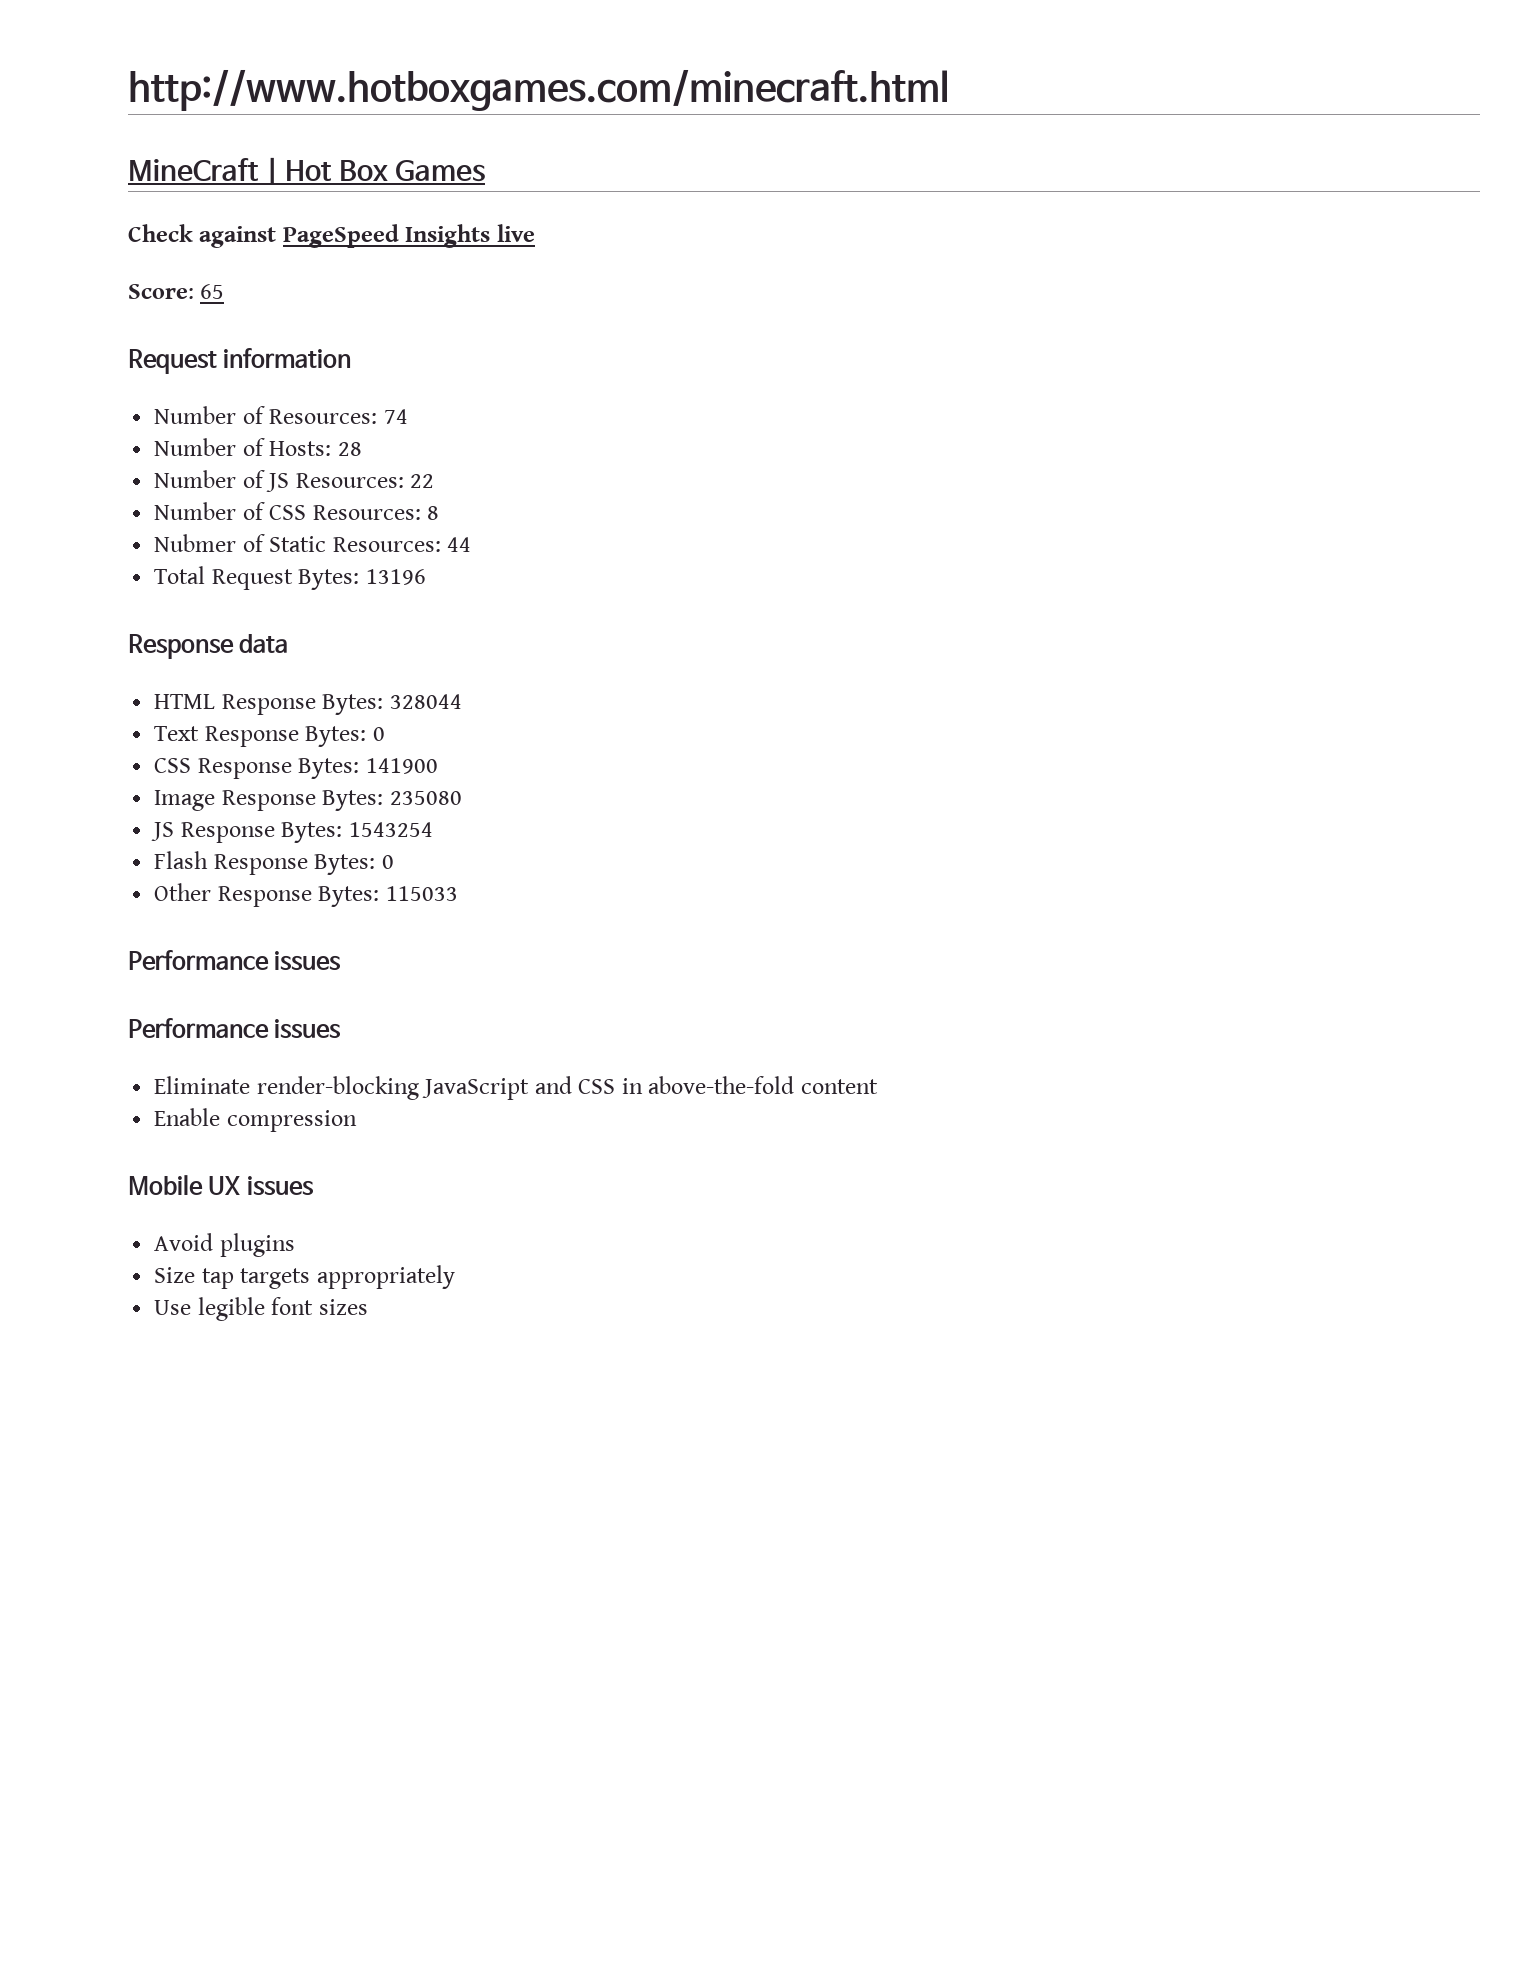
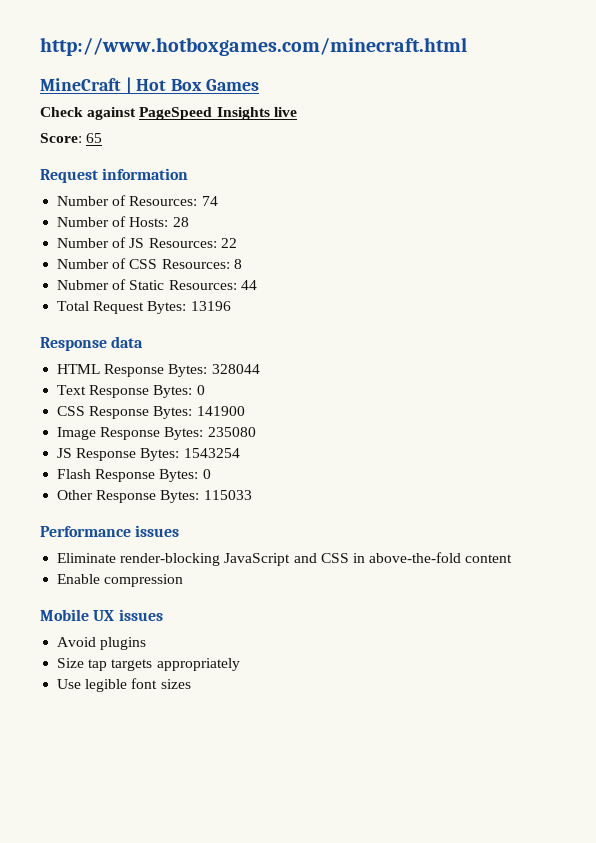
  Other Response Bytes: 115033
- Performance issues

